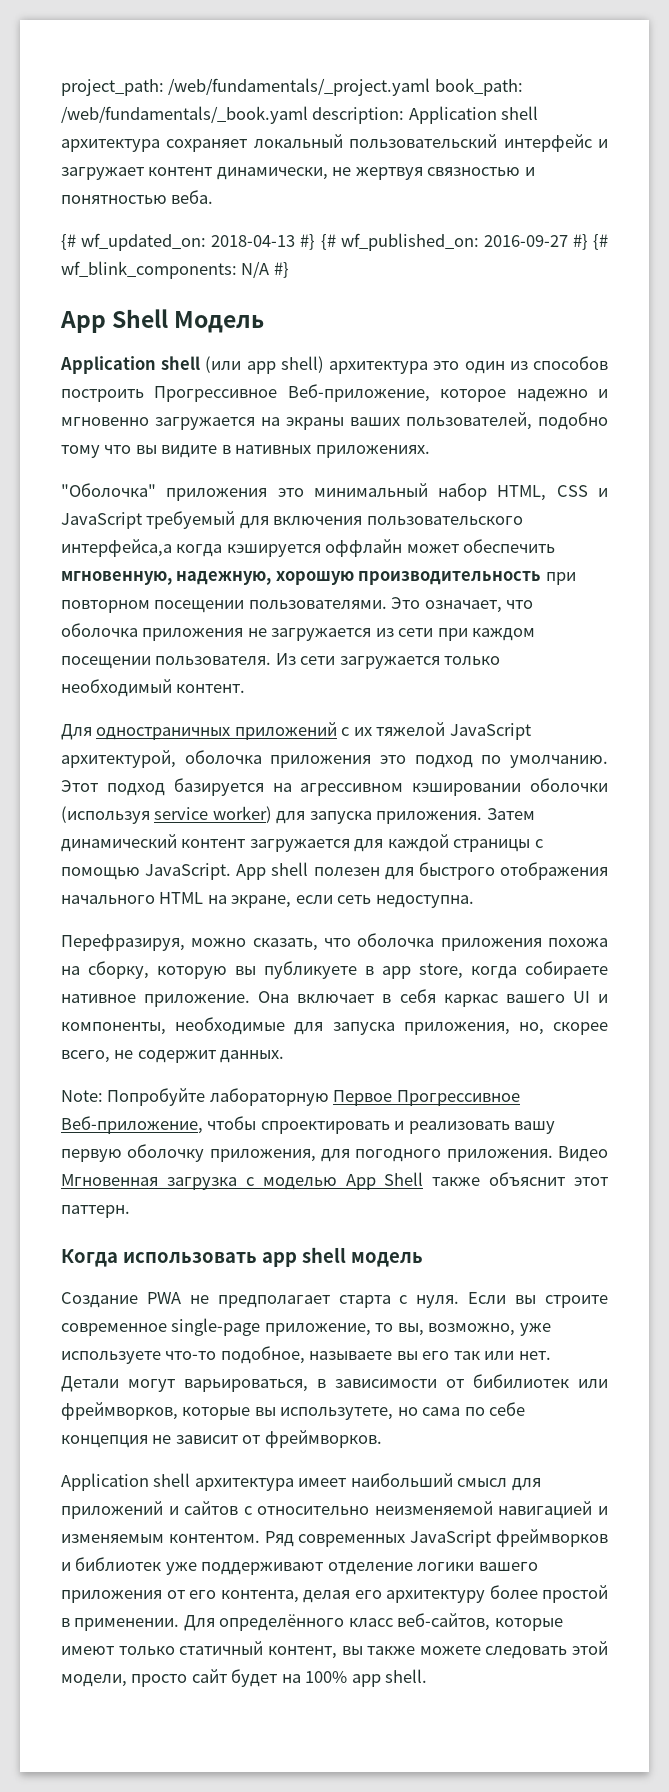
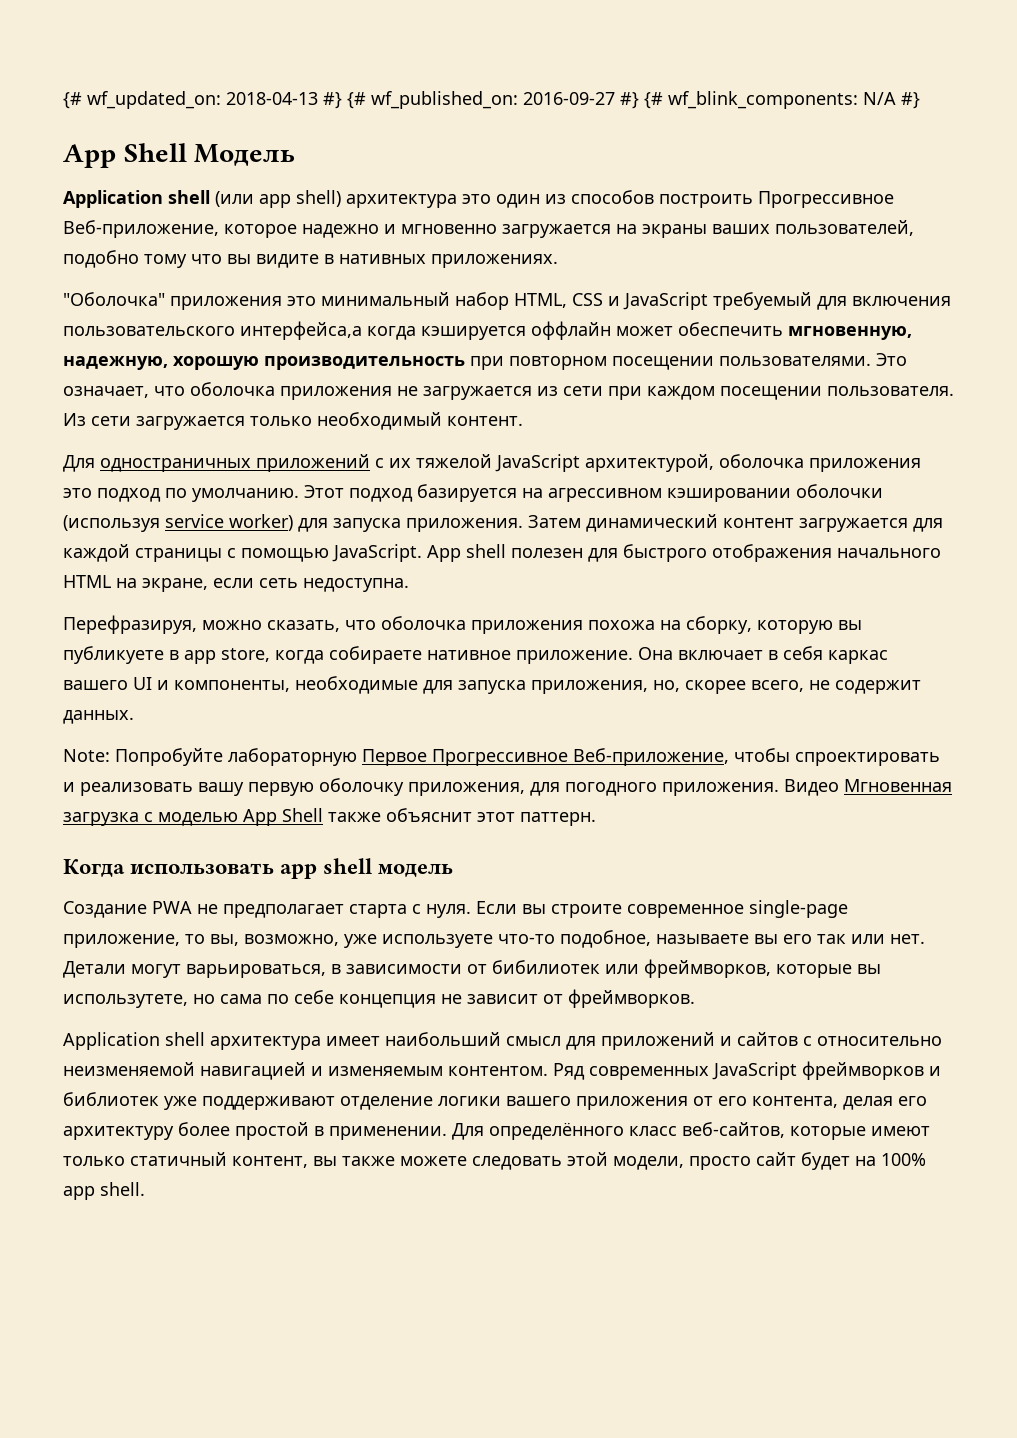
- project_path: /web/fundamentals/_project.yaml book_path: /web/fundamentals/_book.yaml description: Application shell архитектура сохраняет локальный пользовательский интерфейс и загружает контент динамически, не жертвуя связностью и понятностью веба.

